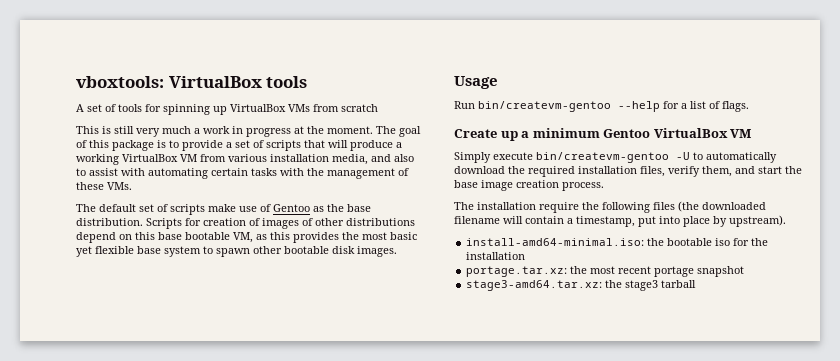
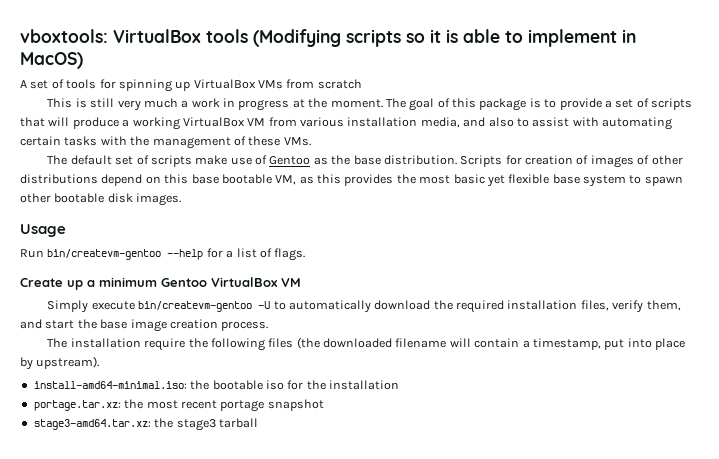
- vboxtools: VirtualBox tools
+ vboxtools: VirtualBox tools (Modifying scripts so it is able to implement in MacOS)

